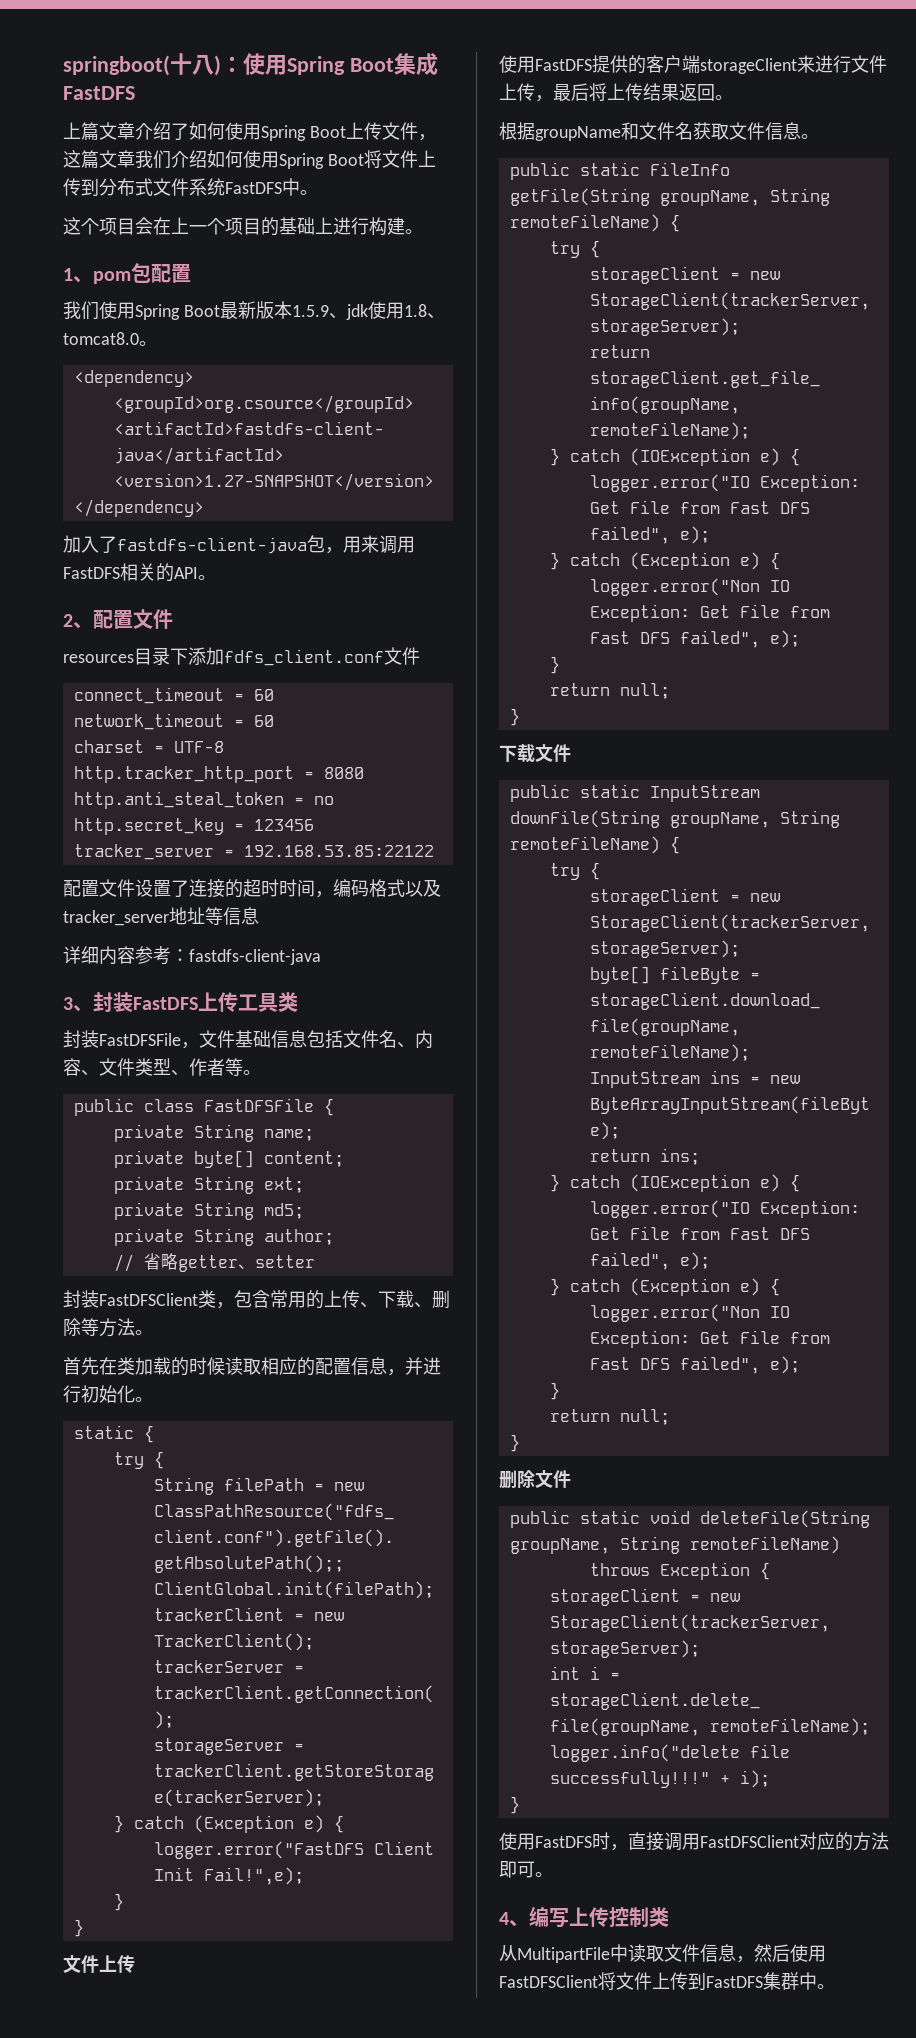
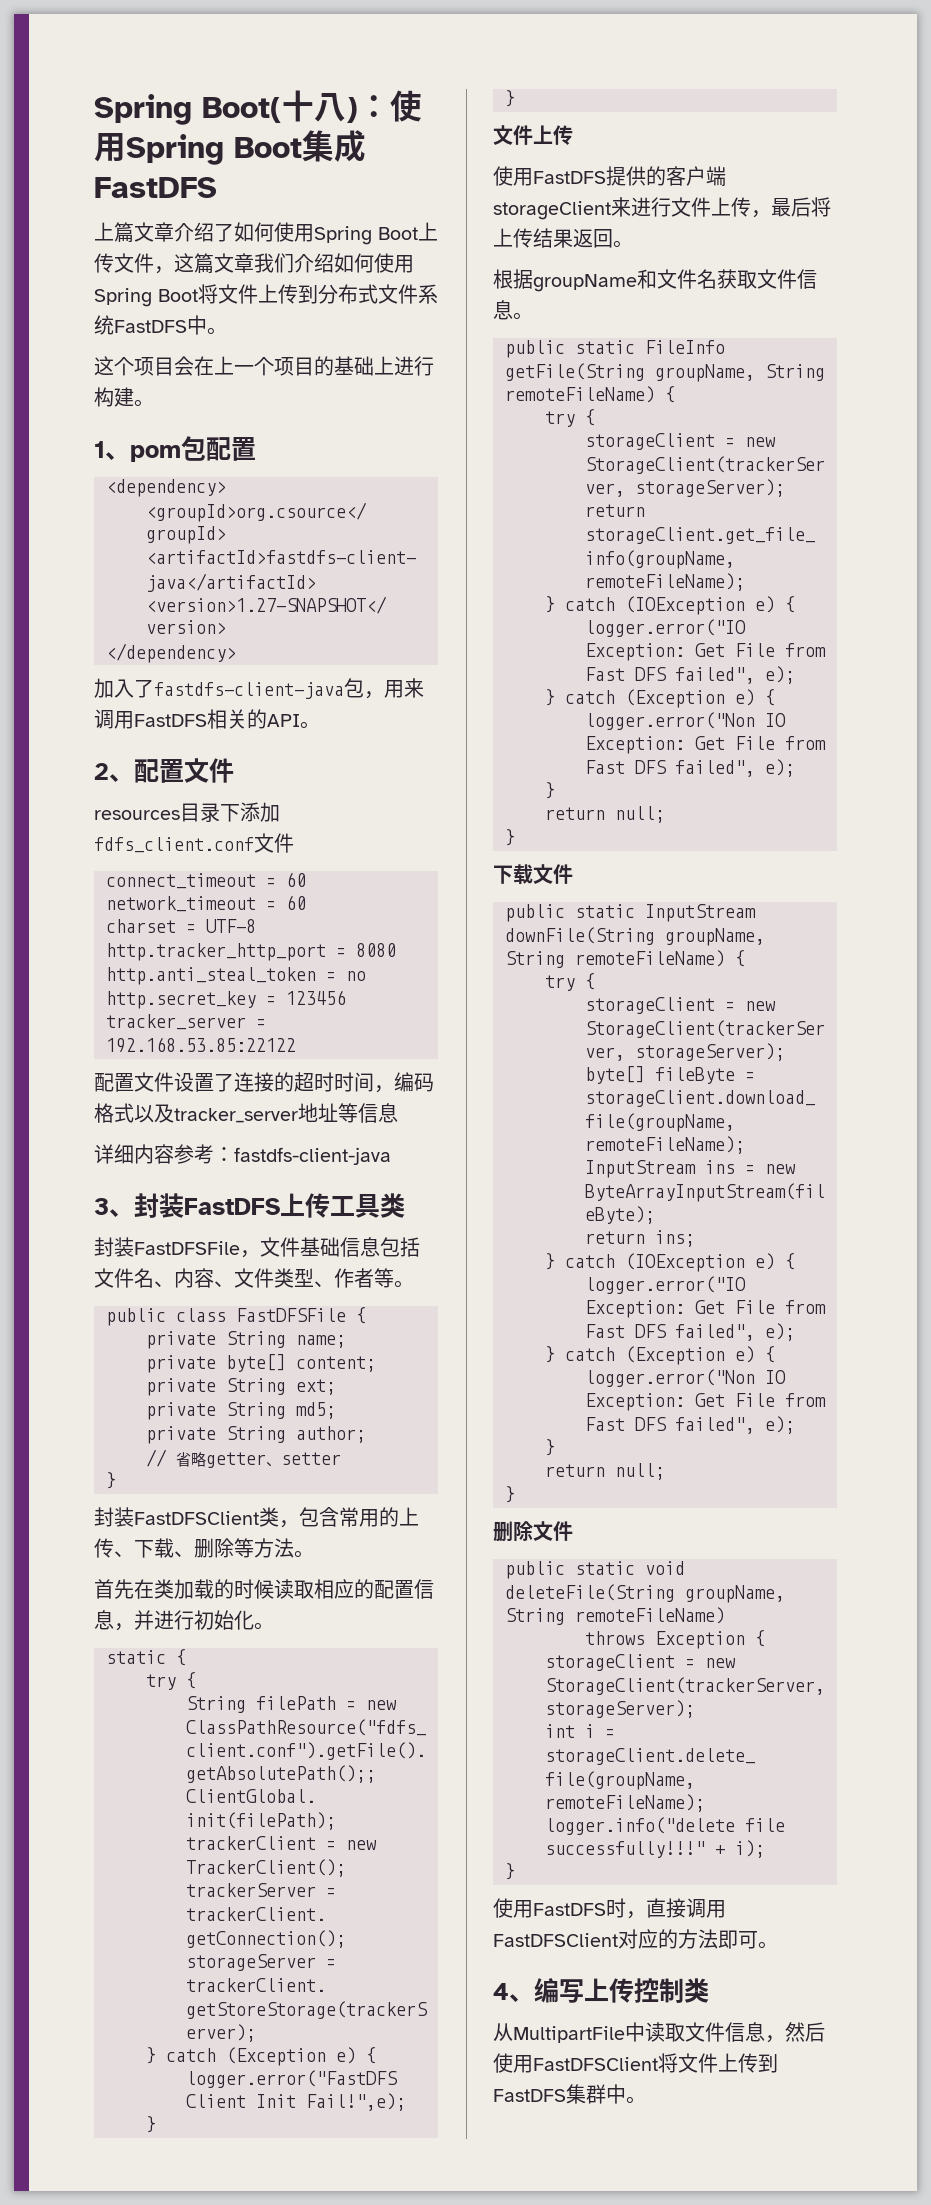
- springboot(十八)：使用Spring Boot集成FastDFS
+ Spring Boot(十八)：使用Spring Boot集成FastDFS
- 我们使用Spring Boot最新版本1.5.9、jdk使用1.8、tomcat8.0。
  // 省略getter、setter
+ }

